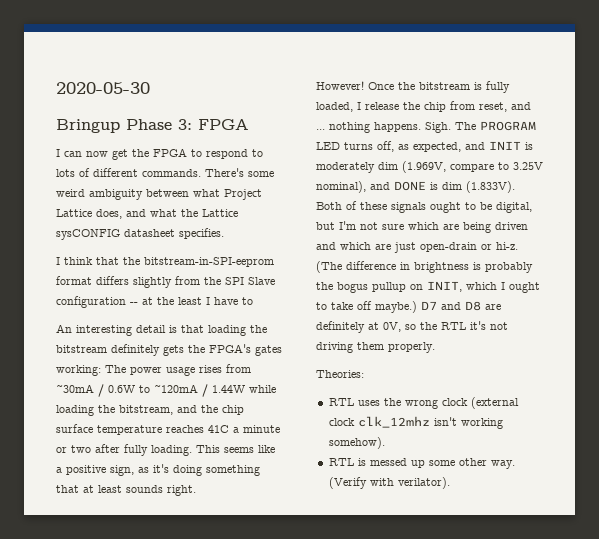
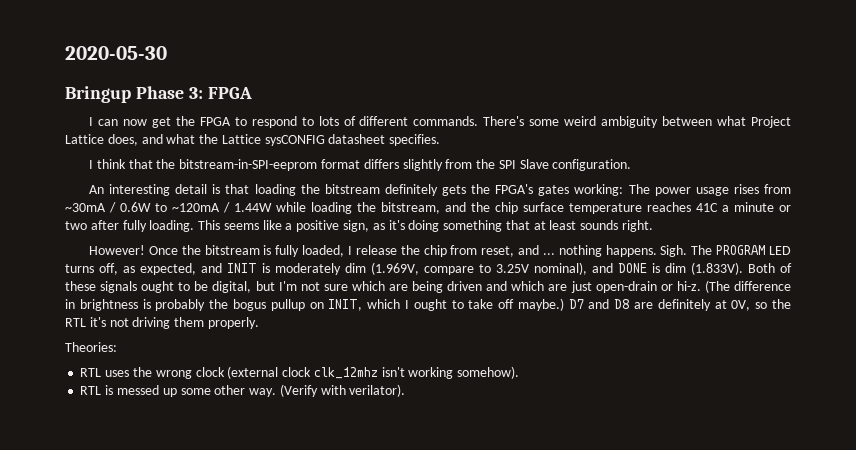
- I think that the bitstream-in-SPI-eeprom format differs slightly from the SPI Slave configuration -- at the least I have to
+ I think that the bitstream-in-SPI-eeprom format differs slightly from the SPI Slave configuration.

